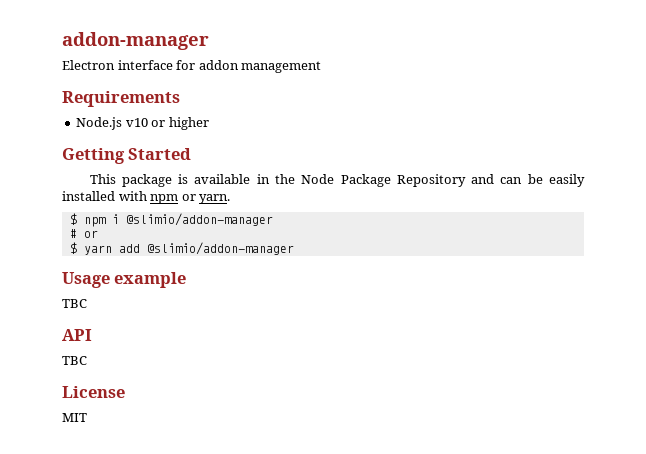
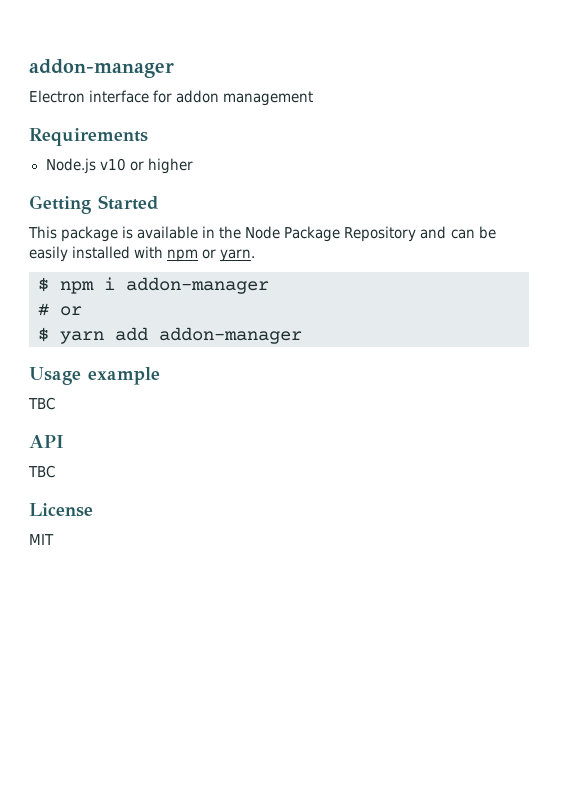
- $ npm i @slimio/addon-manager
+ $ npm i addon-manager
- $ yarn add @slimio/addon-manager
+ $ yarn add addon-manager

